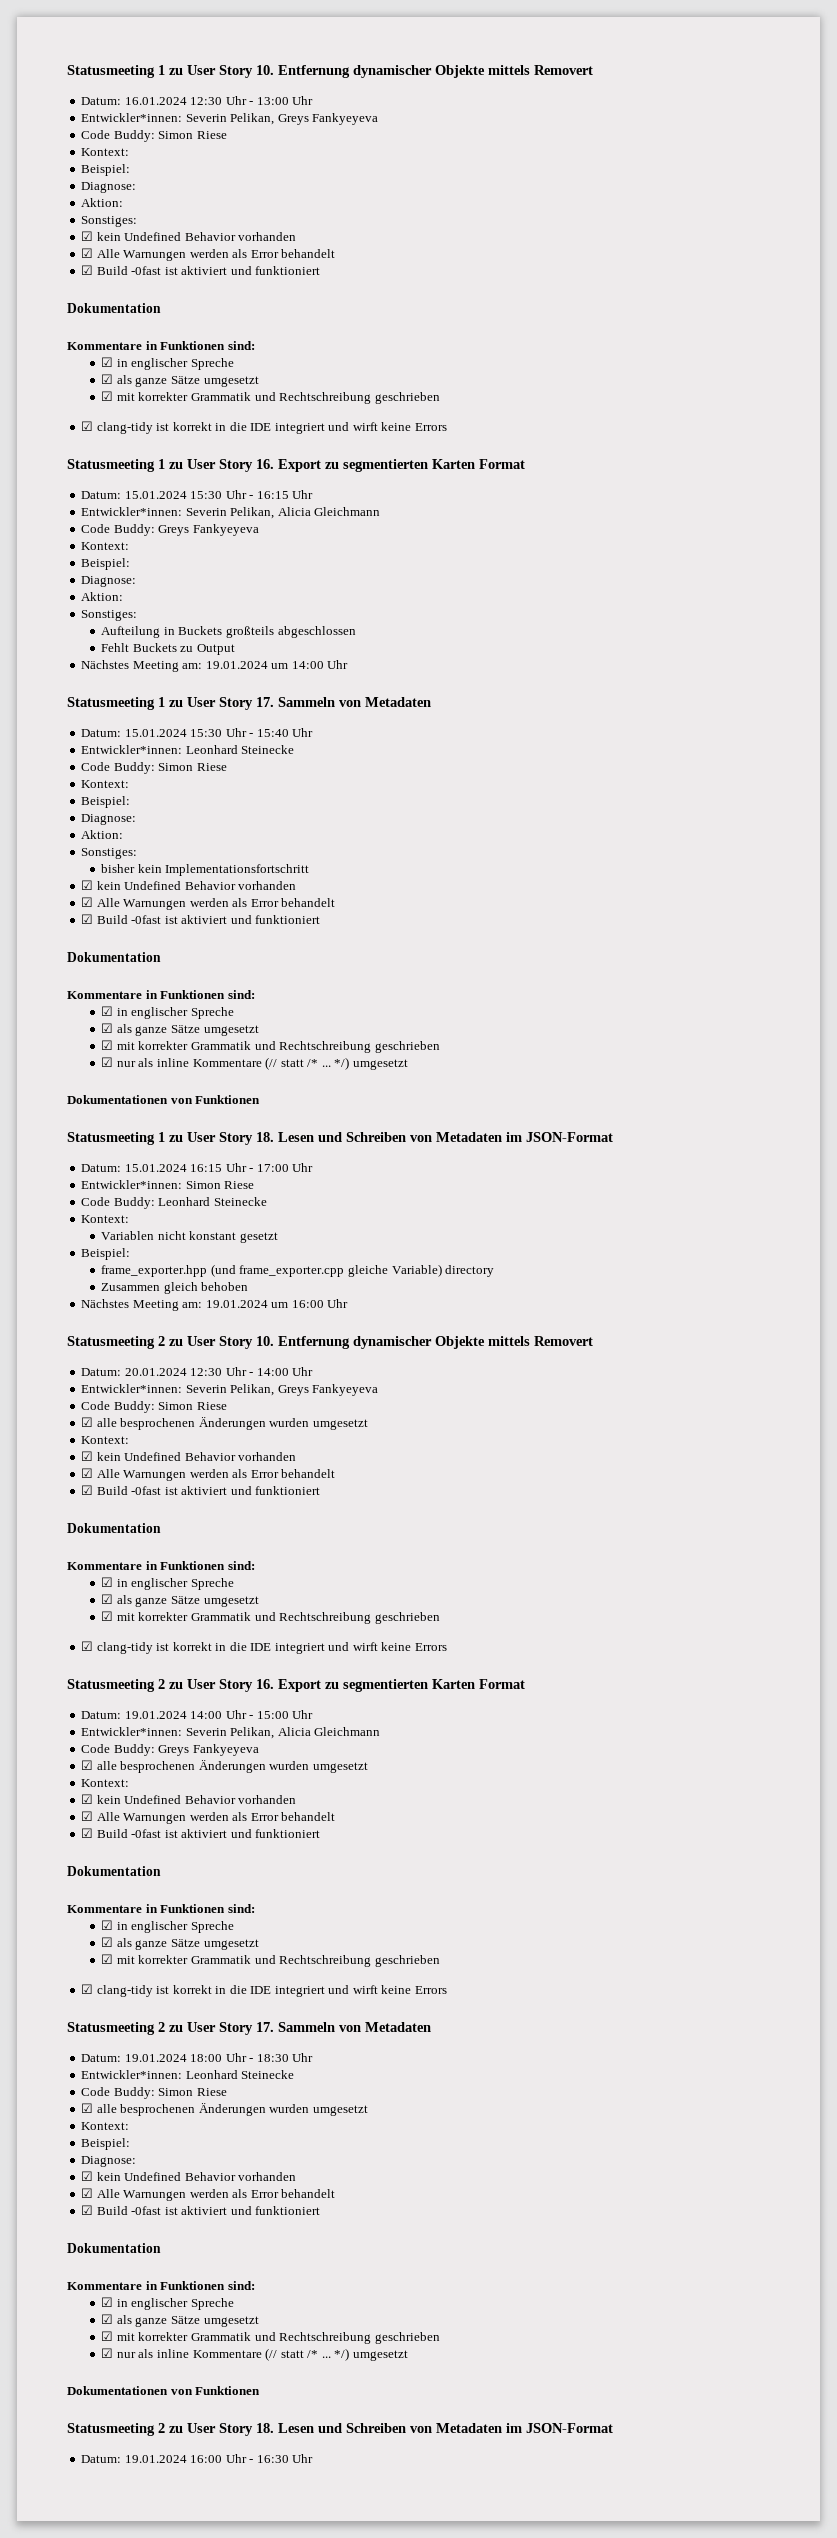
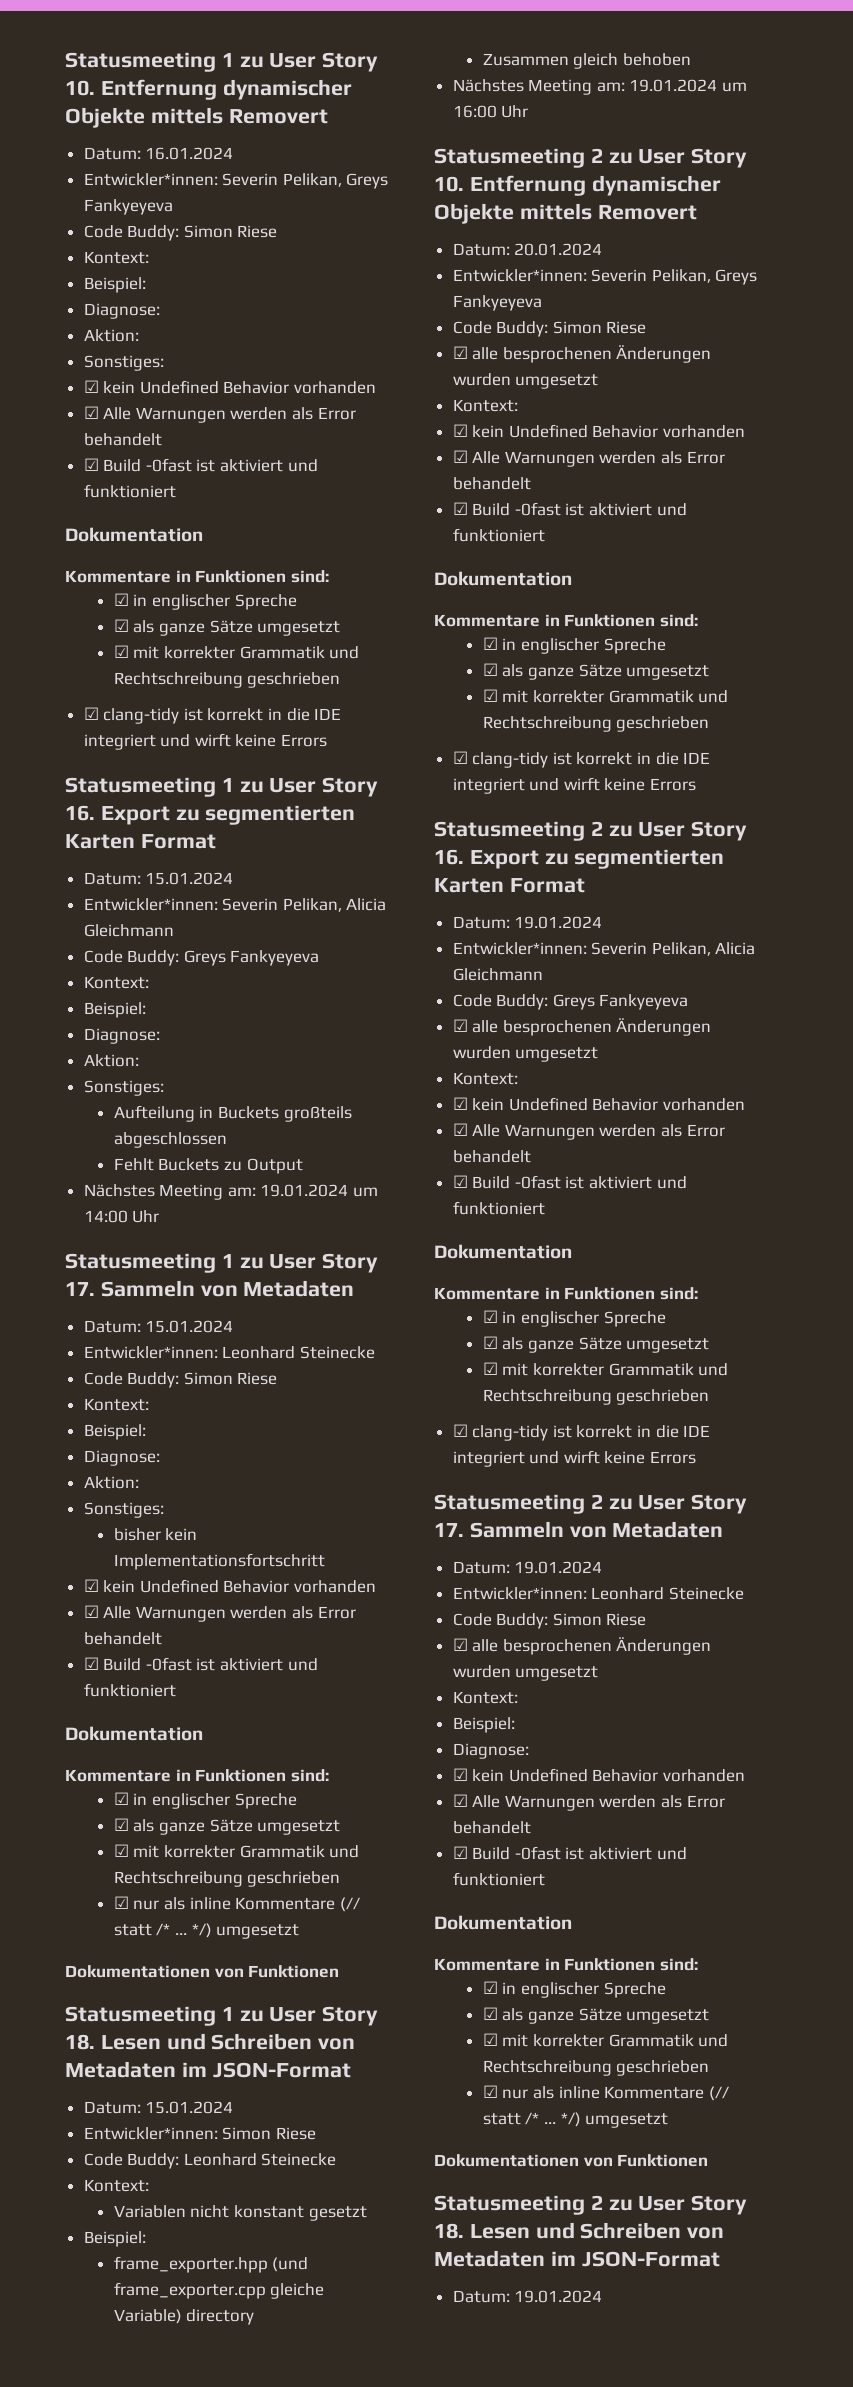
- Datum: 16.01.2024 12:30 Uhr - 13:00 Uhr
+ Datum: 16.01.2024
  Statusmeeting 1 zu User Story 16. Export zu segmentierten Karten Format
- Datum: 15.01.2024 15:30 Uhr - 16:15 Uhr
+ Datum: 15.01.2024
  Statusmeeting 1 zu User Story 17. Sammeln von Metadaten
- Datum: 15.01.2024 15:30 Uhr - 15:40 Uhr
+ Datum: 15.01.2024
  Statusmeeting 1 zu User Story 18. Lesen und Schreiben von Metadaten im JSON-Format
- Datum: 15.01.2024 16:15 Uhr - 17:00 Uhr
+ Datum: 15.01.2024
- Datum: 20.01.2024 12:30 Uhr - 14:00 Uhr
+ Datum: 20.01.2024
  Statusmeeting 2 zu User Story 16. Export zu segmentierten Karten Format
- Datum: 19.01.2024 14:00 Uhr - 15:00 Uhr
+ Datum: 19.01.2024
  Statusmeeting 2 zu User Story 17. Sammeln von Metadaten
- Datum: 19.01.2024 18:00 Uhr - 18:30 Uhr
+ Datum: 19.01.2024
  Statusmeeting 2 zu User Story 18. Lesen und Schreiben von Metadaten im JSON-Format
- Datum: 19.01.2024 16:00 Uhr - 16:30 Uhr
+ Datum: 19.01.2024

